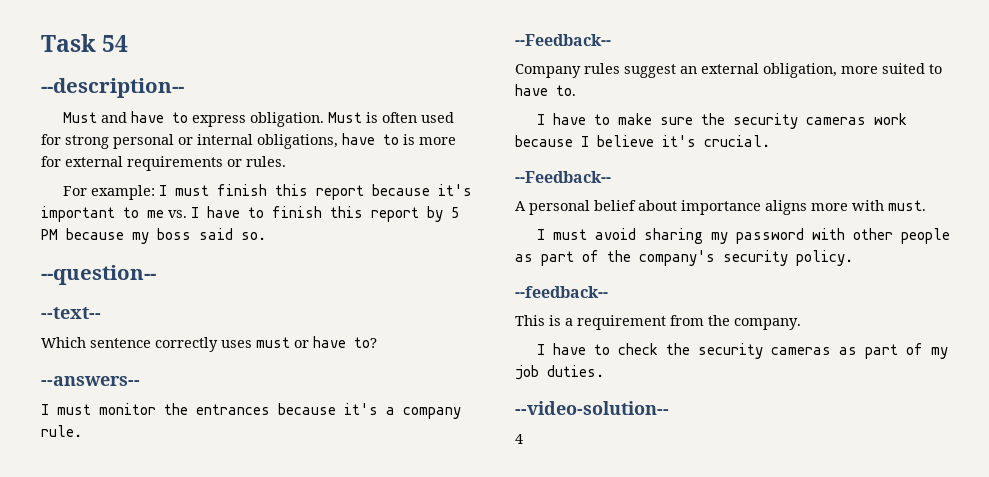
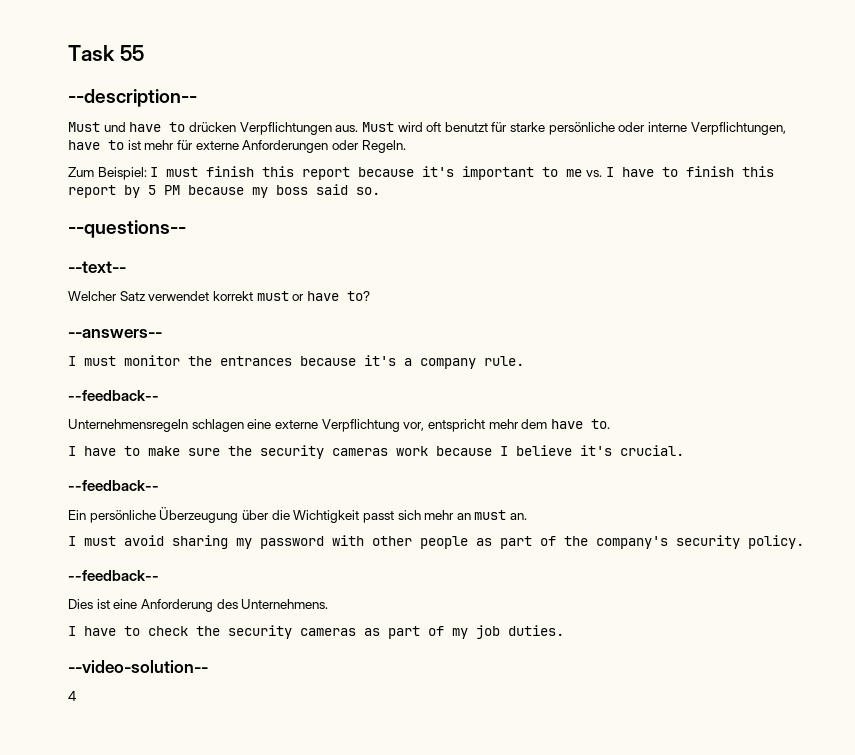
- Task 54
+ Task 55
- Must and have to express obligation. Must is often used for strong personal or internal obligations, have to is more for external requirements or rules.
- For example: I must finish this report because it's important to me vs. I have to finish this report by 5 PM because my boss said so.
+ Must und have to drücken Verpflichtungen aus. Must wird oft benutzt für starke persönliche oder interne Verpflichtungen, have to ist mehr für externe Anforderungen oder Regeln.
+ Zum Beispiel: I must finish this report because it's important to me vs. I have to finish this report by 5 PM because my boss said so.
- --question--
+ --questions--
- Which sentence correctly uses must or have to?
+ Welcher Satz verwendet korrekt must or have to?
  I must monitor the entrances because it's a company rule.
- --Feedback--
- Company rules suggest an external obligation, more suited to have to.
+ --feedback--
+ Unternehmensregeln schlagen eine externe Verpflichtung vor, entspricht mehr dem have to.
  I have to make sure the security cameras work because I believe it's crucial.
- --Feedback--
- A personal belief about importance aligns more with must.
+ --feedback--
+ Ein persönliche Überzeugung über die Wichtigkeit passt sich mehr an must an.
- This is a requirement from the company.
+ Dies ist eine Anforderung des Unternehmens.

